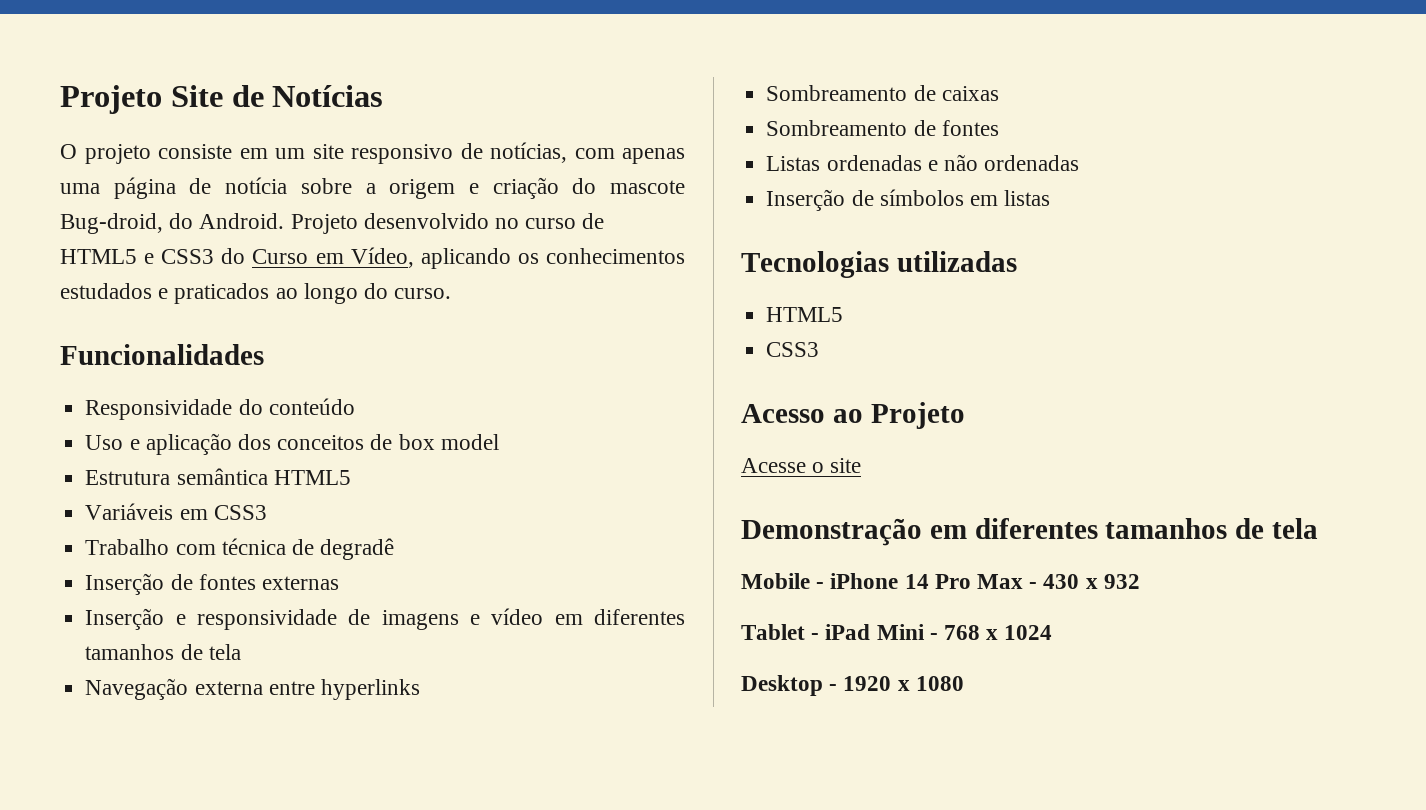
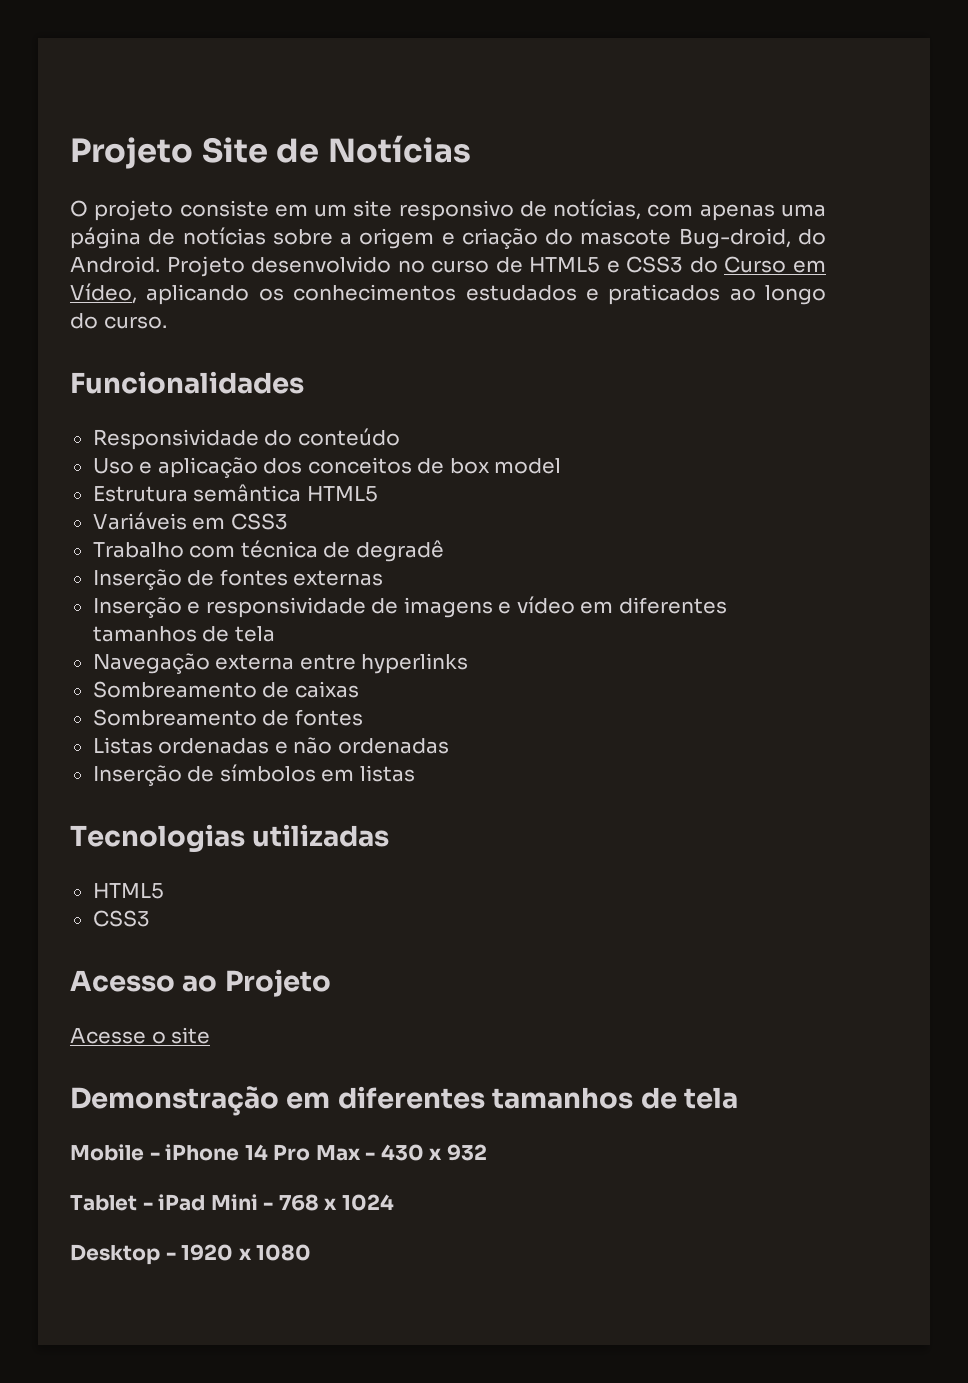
- O projeto consiste em um site responsivo de notícias, com apenas uma página de notícia sobre a origem e criação do mascote Bug-droid, do Android.
+ O projeto consiste em um site responsivo de notícias, com apenas uma página de notícias sobre a origem e criação do mascote Bug-droid, do Android.

